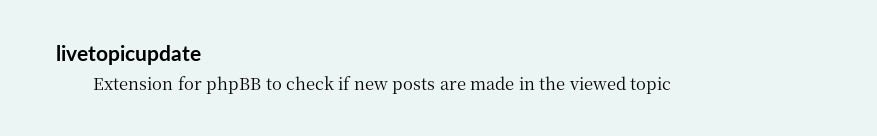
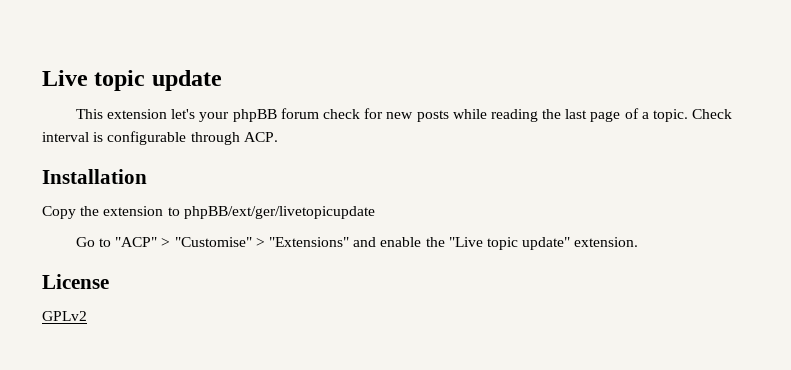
- livetopicupdate
- Extension for phpBB to check if new posts are made in the viewed topic
+ Live topic update
+ This extension let's your phpBB forum check for new posts while reading the last page of a topic. Check interval is configurable through ACP.
+ Installation
+ Copy the extension to phpBB/ext/ger/livetopicupdate
+ Go to "ACP" > "Customise" > "Extensions" and enable the "Live topic update" extension.
+ License
+ GPLv2

